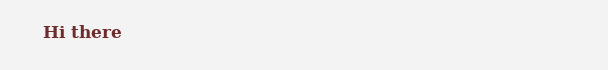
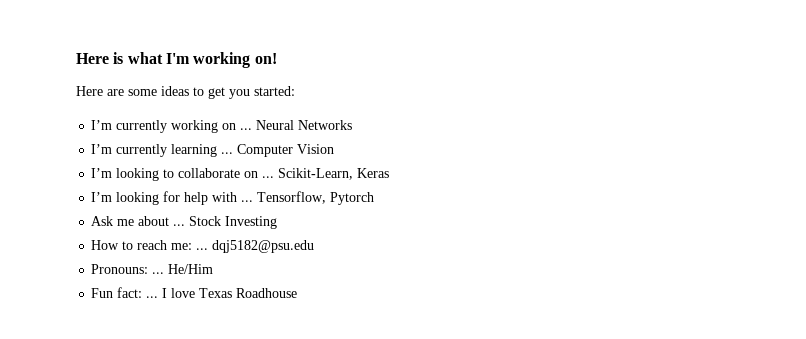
- Hi there
+ Here is what I'm working on!
+ Here are some ideas to get you started:
+ I’m currently working on ... Neural Networks
+ I’m currently learning ... Computer Vision
+ I’m looking to collaborate on ... Scikit-Learn, Keras
+ I’m looking for help with ... Tensorflow, Pytorch
+ Ask me about ... Stock Investing
+ How to reach me: ... dqj5182@psu.edu
+ Pronouns: ... He/Him
+ Fun fact: ... I love Texas Roadhouse

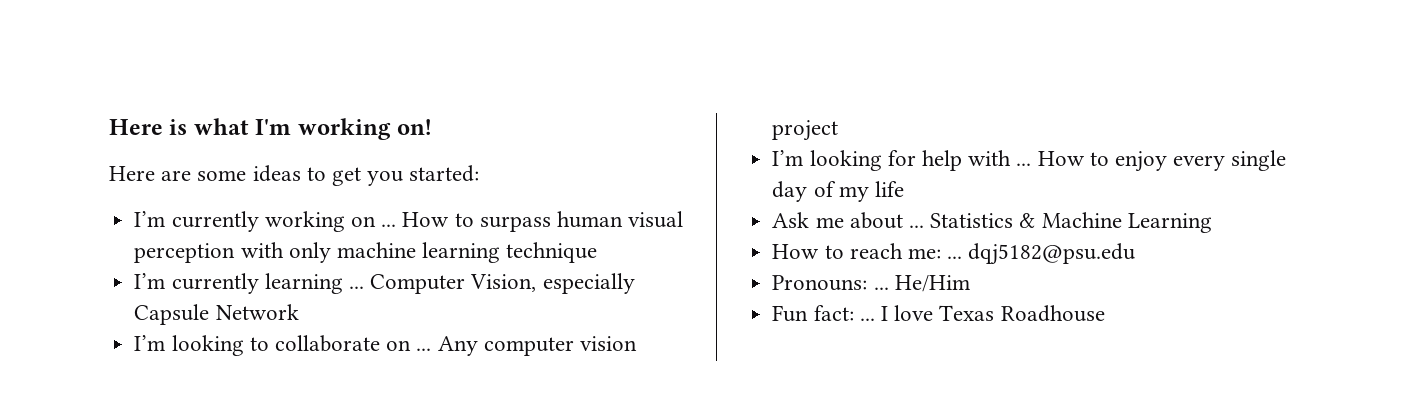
- Neural Networks
+ How to surpass human visual perception with only machine learning technique
- Computer Vision
+ Computer Vision, especially Capsule Network
- Scikit-Learn, Keras
+ Any computer vision project
- Tensorflow, Pytorch
+ How to enjoy every single day of my life
- Stock Investing
+ Statistics & Machine Learning

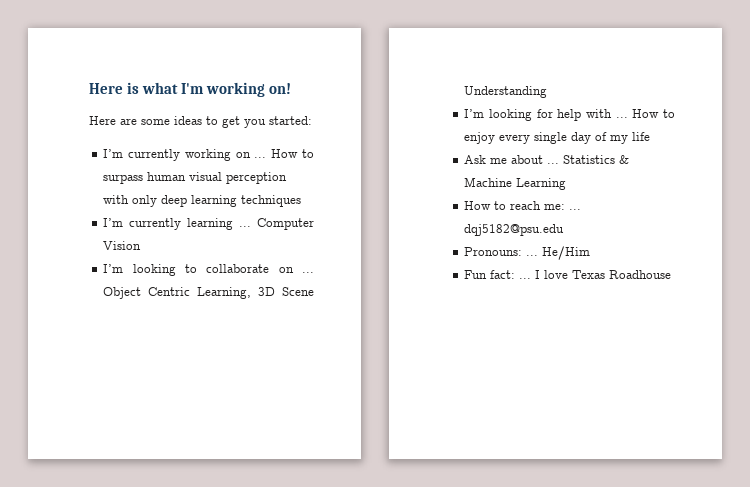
- How to surpass human visual perception with only machine learning technique
+ How to surpass human visual perception with only deep learning techniques
- Computer Vision, especially Capsule Network
+ Computer Vision
- Any computer vision project
+ Object Centric Learning, 3D Scene Understanding

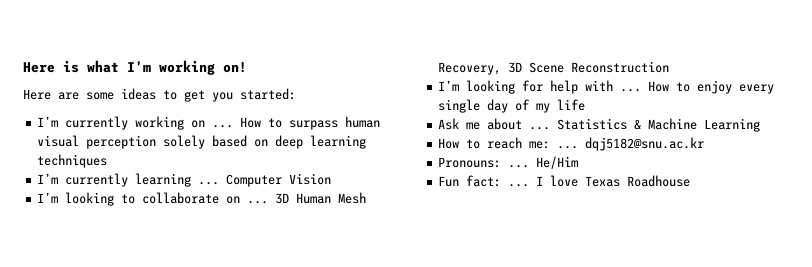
- How to surpass human visual perception with only deep learning techniques
+ How to surpass human visual perception solely based on deep learning techniques
- Object Centric Learning, 3D Scene Understanding
+ 3D Human Mesh Recovery, 3D Scene Reconstruction
- How to reach me: ... dqj5182@psu.edu
+ How to reach me: ... dqj5182@snu.ac.kr

